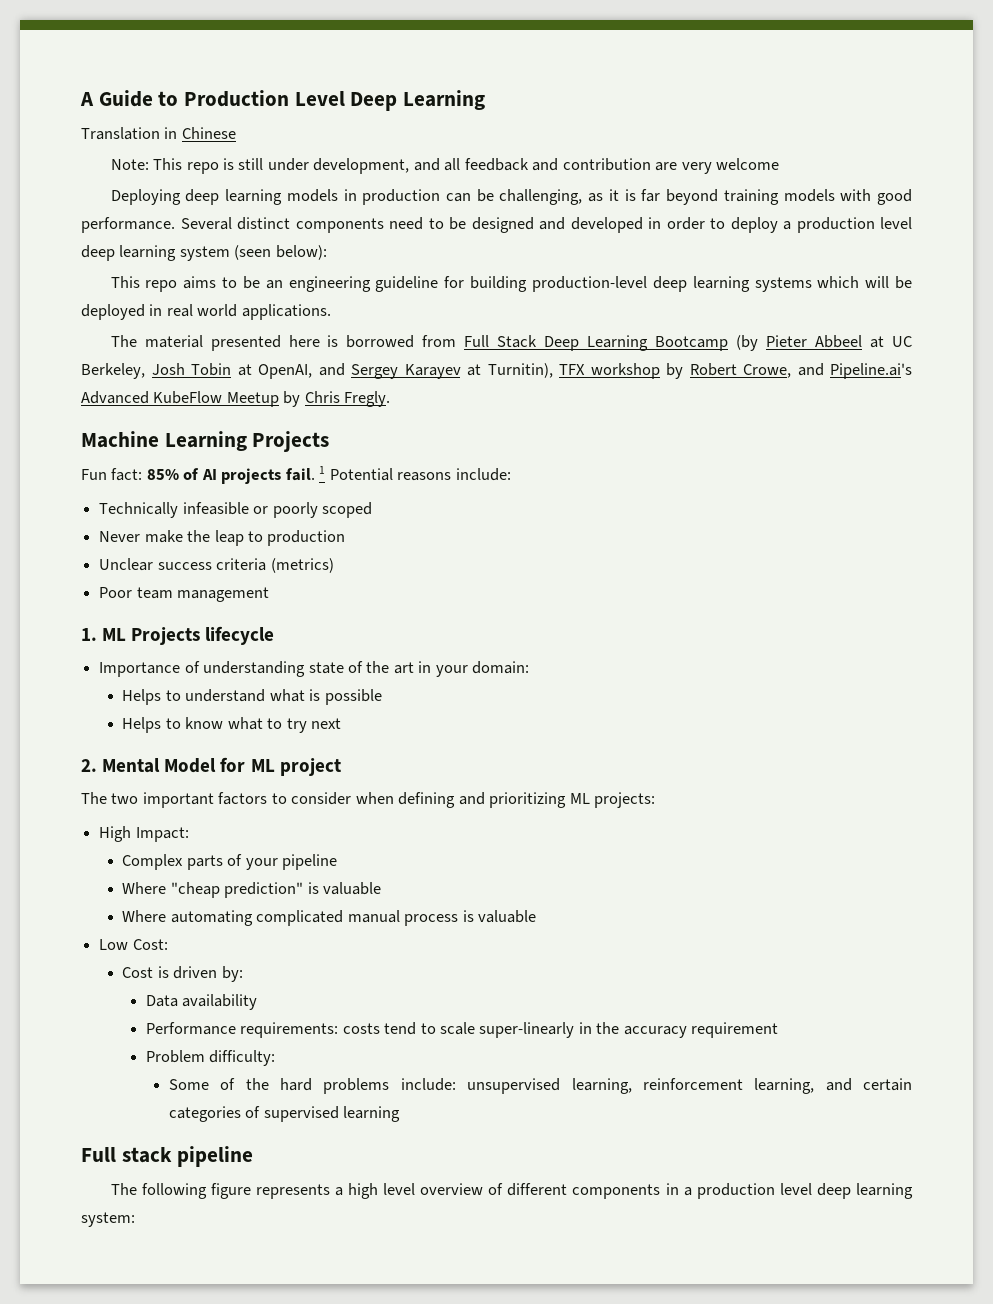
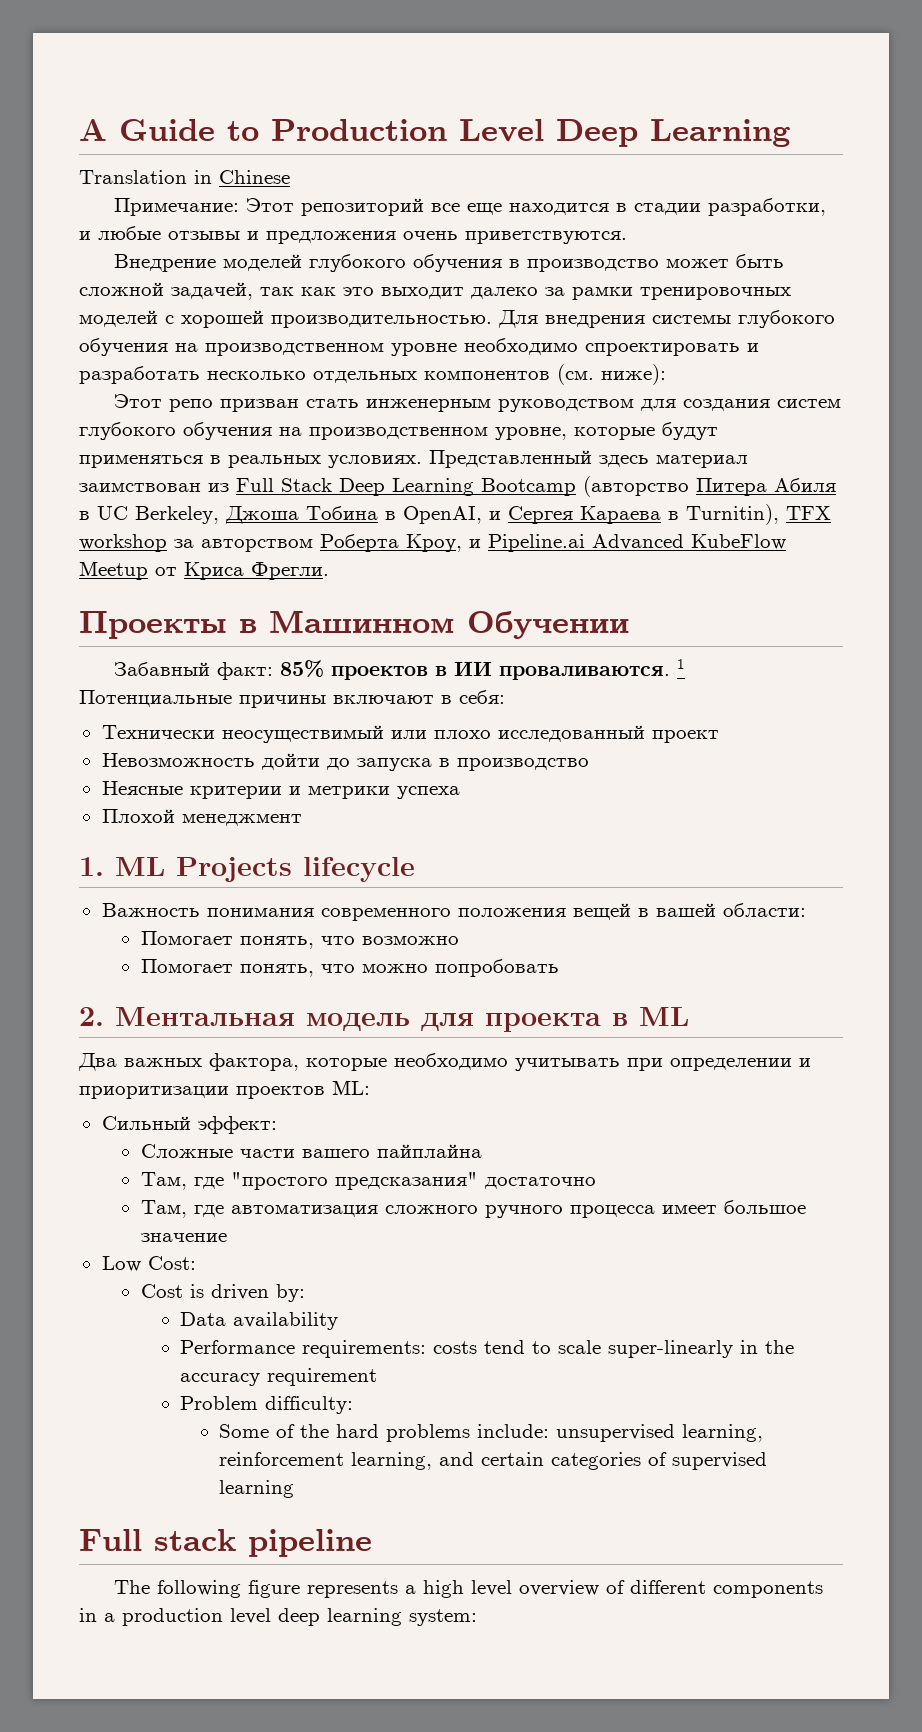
- Note: This repo is still under development, and all feedback and contribution are very welcome
- Deploying deep learning models in production can be challenging, as it is far beyond training models with good performance. Several distinct components need to be designed and developed in order to deploy a production level deep learning system (seen below):
- This repo aims to be an engineering guideline for building production-level deep learning systems which will be deployed in real world applications.
- The material presented here is borrowed from Full Stack Deep Learning Bootcamp (by Pieter Abbeel at UC Berkeley, Josh Tobin at OpenAI, and Sergey Karayev at Turnitin), TFX workshop by Robert Crowe, and Pipeline.ai's Advanced KubeFlow Meetup by Chris Fregly.
- Machine Learning Projects
- Fun fact: 85% of AI projects fail. 1 Potential reasons include:
- Technically infeasible or poorly scoped
- Never make the leap to production
- Unclear success criteria (metrics)
- Poor team management
+ Примечание: Этот репозиторий все еще находится в стадии разработки, и любые отзывы и предложения очень приветствуются.
+ Внедрение моделей глубокого обучения в производство может быть сложной задачей, так как это выходит далеко за рамки тренировочных моделей с хорошей производительностью. Для внедрения системы глубокого обучения на производственном уровне необходимо спроектировать и разработать несколько отдельных компонентов (см. ниже):
+ Этот репо призван стать инженерным руководством для создания систем глубокого обучения на производственном уровне, которые будут применяться в реальных условиях. Представленный здесь материал заимствован из Full Stack Deep Learning Bootcamp (авторство Питера Абиля в UC Berkeley, Джоша Тобина в OpenAI, и Сергея Караева в Turnitin), TFX workshop за авторством Роберта Кроу, и Pipeline.ai Advanced KubeFlow Meetup от Криса Фрегли.
+ Проекты в Машинном Обучении
+ Забавный факт: 85% проектов в ИИ проваливаются. 1 Потенциальные причины включают в себя:
+ Технически неосуществимый или плохо исследованный проект
+ Невозможность дойти до запуска в производство
+ Неясные критерии и метрики успеха
+ Плохой менеджмент
  1. ML Projects lifecycle
- Importance of understanding state of the art in your domain:
- Helps to understand what is possible
- Helps to know what to try next
- 2. Mental Model for ML project
- The two important factors to consider when defining and prioritizing ML projects:
- High Impact:
- Complex parts of your pipeline
- Where "cheap prediction" is valuable
- Where automating complicated manual process is valuable
+ Важность понимания современного положения вещей в вашей области:
+ Помогает понять, что возможно
+ Помогает понять, что можно попробовать
+ 2. Ментальная модель для проекта в ML
+ Два важных фактора, которые необходимо учитывать при определении и приоритизации проектов ML:
+ Сильный эффект:
+ Сложные части вашего пайплайна
+ Там, где "простого предсказания" достаточно
+ Там, где автоматизация сложного ручного процесса имеет большое значение

